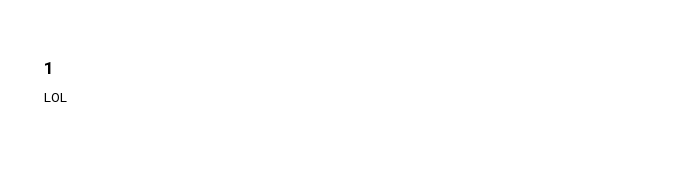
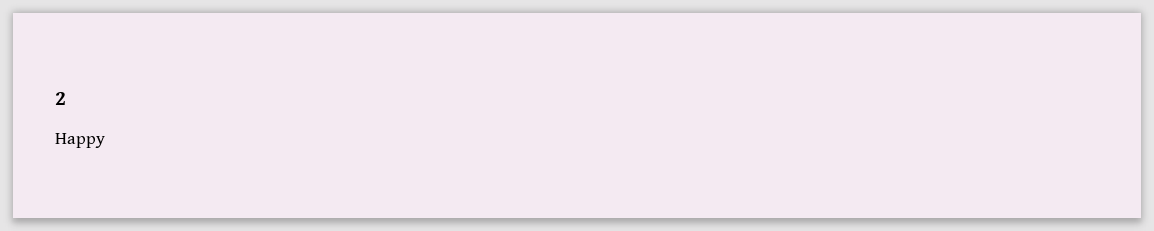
- 1
- LOL
+ 2
+ Happy

